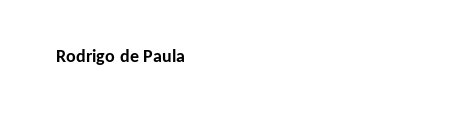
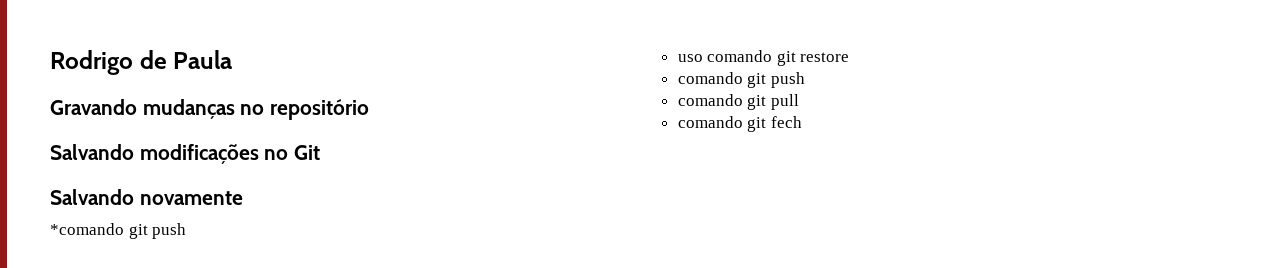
+ Gravando mudanças no repositório
+ Salvando modificações no Git
+ Salvando novamente
+ *comando git push
+ uso comando git restore
+ comando git push
+ comando git pull
+ comando git fech

